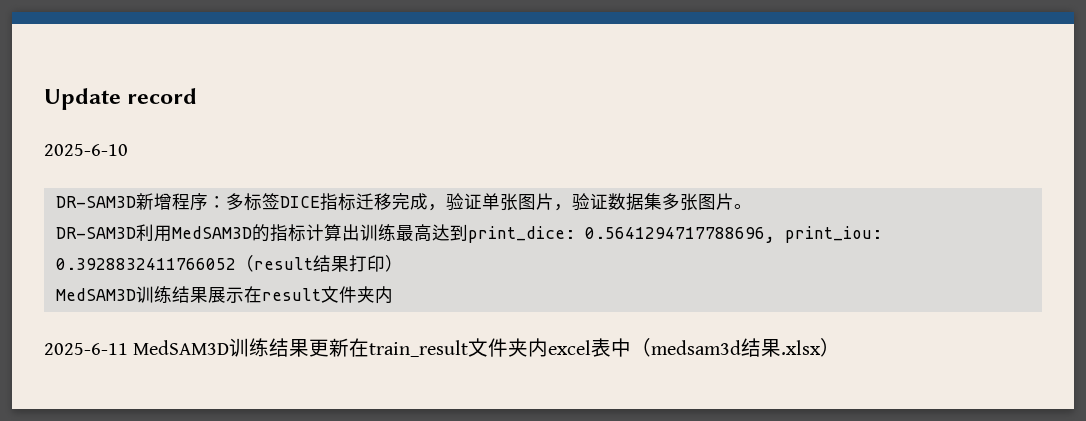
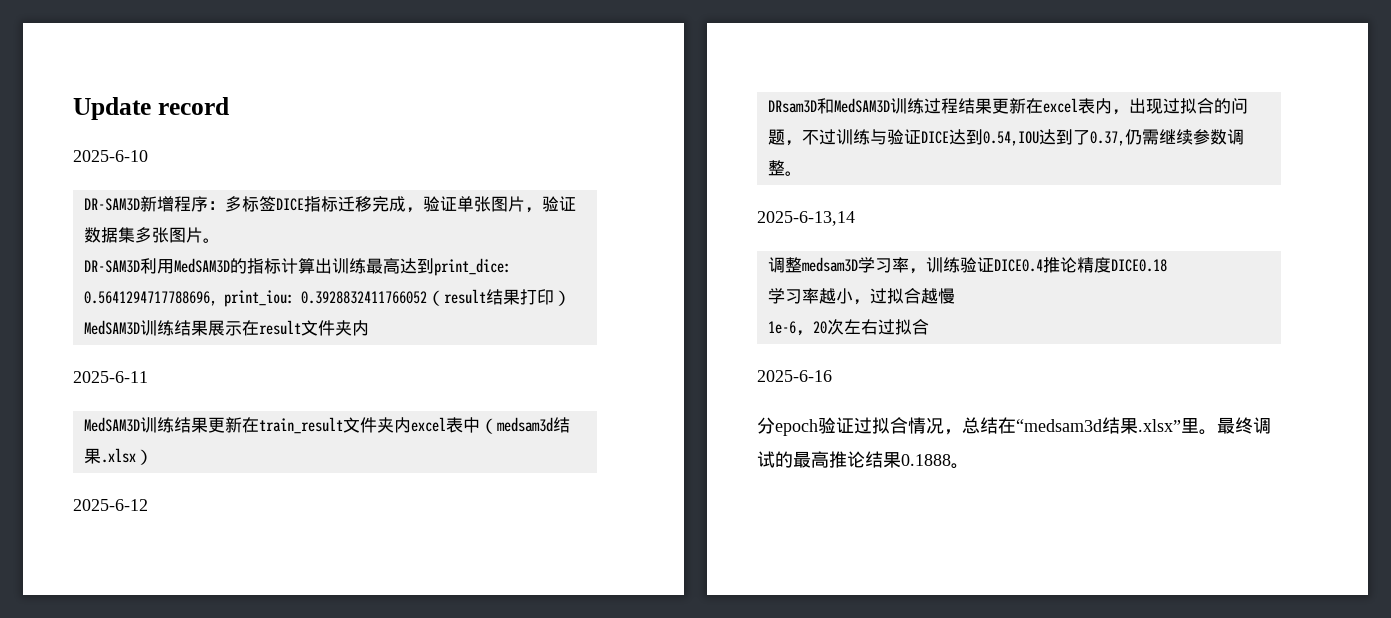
- 2025-6-11 MedSAM3D训练结果更新在train_result文件夹内excel表中（medsam3d结果.xlsx）
+ 2025-6-11
+ MedSAM3D训练结果更新在train_result文件夹内excel表中（medsam3d结果.xlsx）
+ 2025-6-12
+ DRsam3D和MedSAM3D训练过程结果更新在excel表内，出现过拟合的问题，不过训练与验证DICE达到0.54,IOU达到了0.37,仍需继续参数调整。
+ 2025-6-13,14
+ 调整medsam3D学习率，训练验证DICE0.4推论精度DICE0.18
+ 学习率越小，过拟合越慢
+ 1e-6，20次左右过拟合
+ 2025-6-16
+ 分epoch验证过拟合情况，总结在“medsam3d结果.xlsx”里。最终调试的最高推论结果0.1888。

